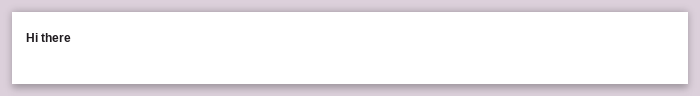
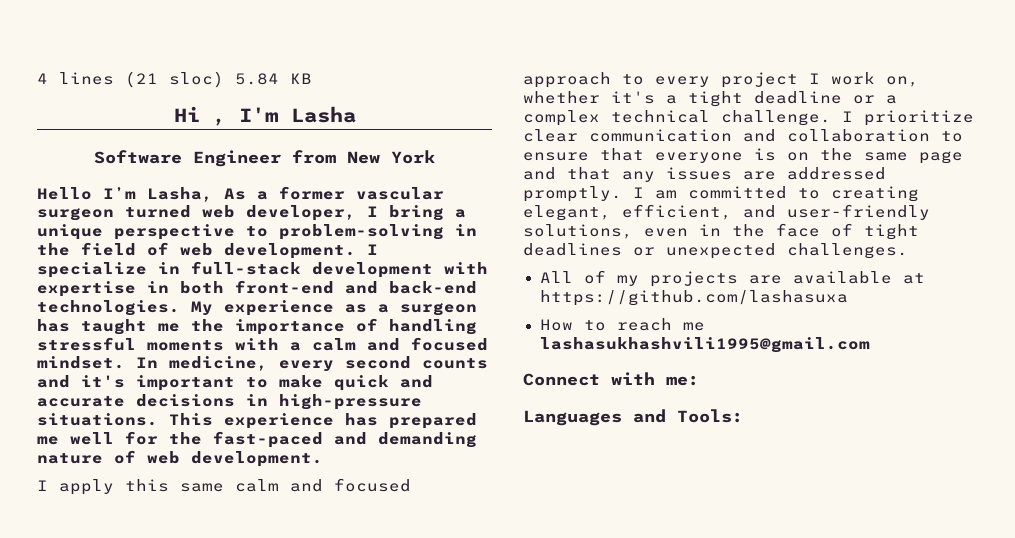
- Hi there
+ 4 lines (21 sloc) 5.84 KB
+ Hi , I'm Lasha
+ Software Engineer from New York
+ Hello I’m Lasha, As a former vascular surgeon turned web developer, I bring a unique perspective to problem-solving in the field of web development. I specialize in full-stack development with expertise in both front-end and back-end technologies. My experience as a surgeon has taught me the importance of handling stressful moments with a calm and focused mindset. In medicine, every second counts and it's important to make quick and accurate decisions in high-pressure situations. This experience has prepared me well for the fast-paced and demanding nature of web development.
+ I apply this same calm and focused approach to every project I work on, whether it's a tight deadline or a complex technical challenge. I prioritize clear communication and collaboration to ensure that everyone is on the same page and that any issues are addressed promptly. I am committed to creating elegant, efficient, and user-friendly solutions, even in the face of tight deadlines or unexpected challenges.
+ All of my projects are available at https://github.com/lashasuxa
+ How to reach me lashasukhashvili1995@gmail.com
+ Connect with me:
+ Languages and Tools:

